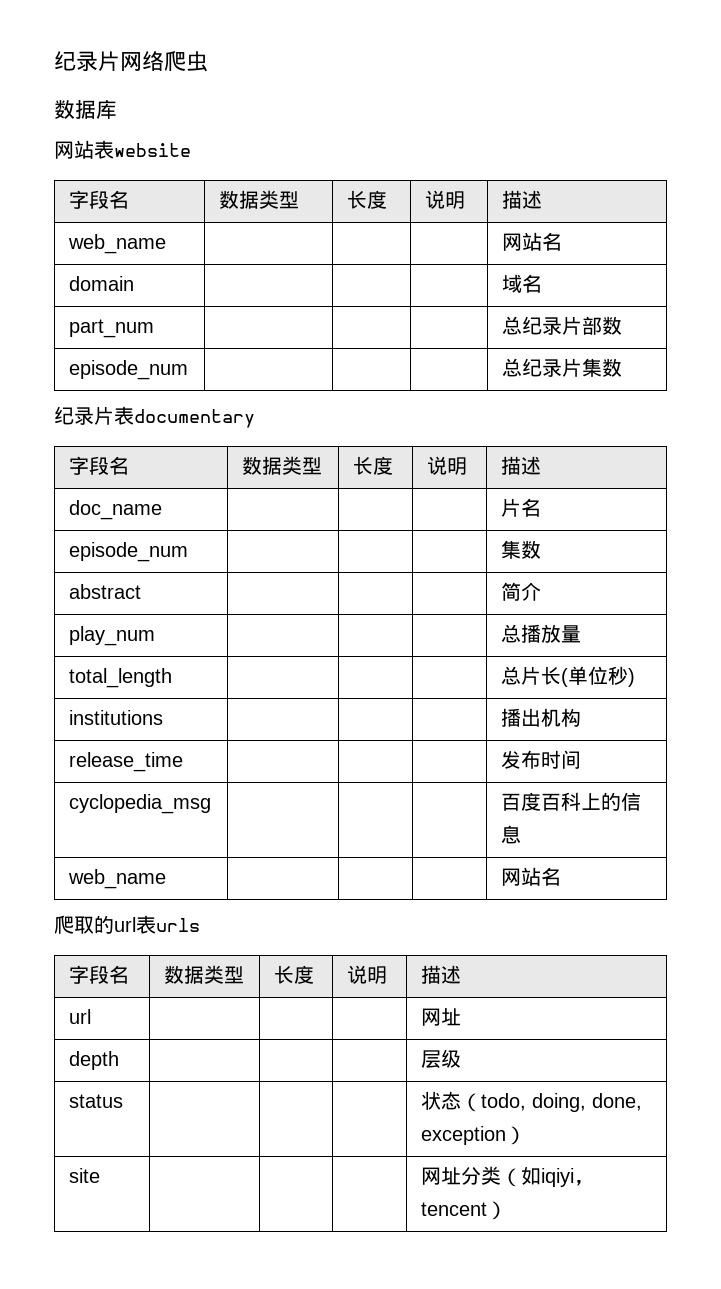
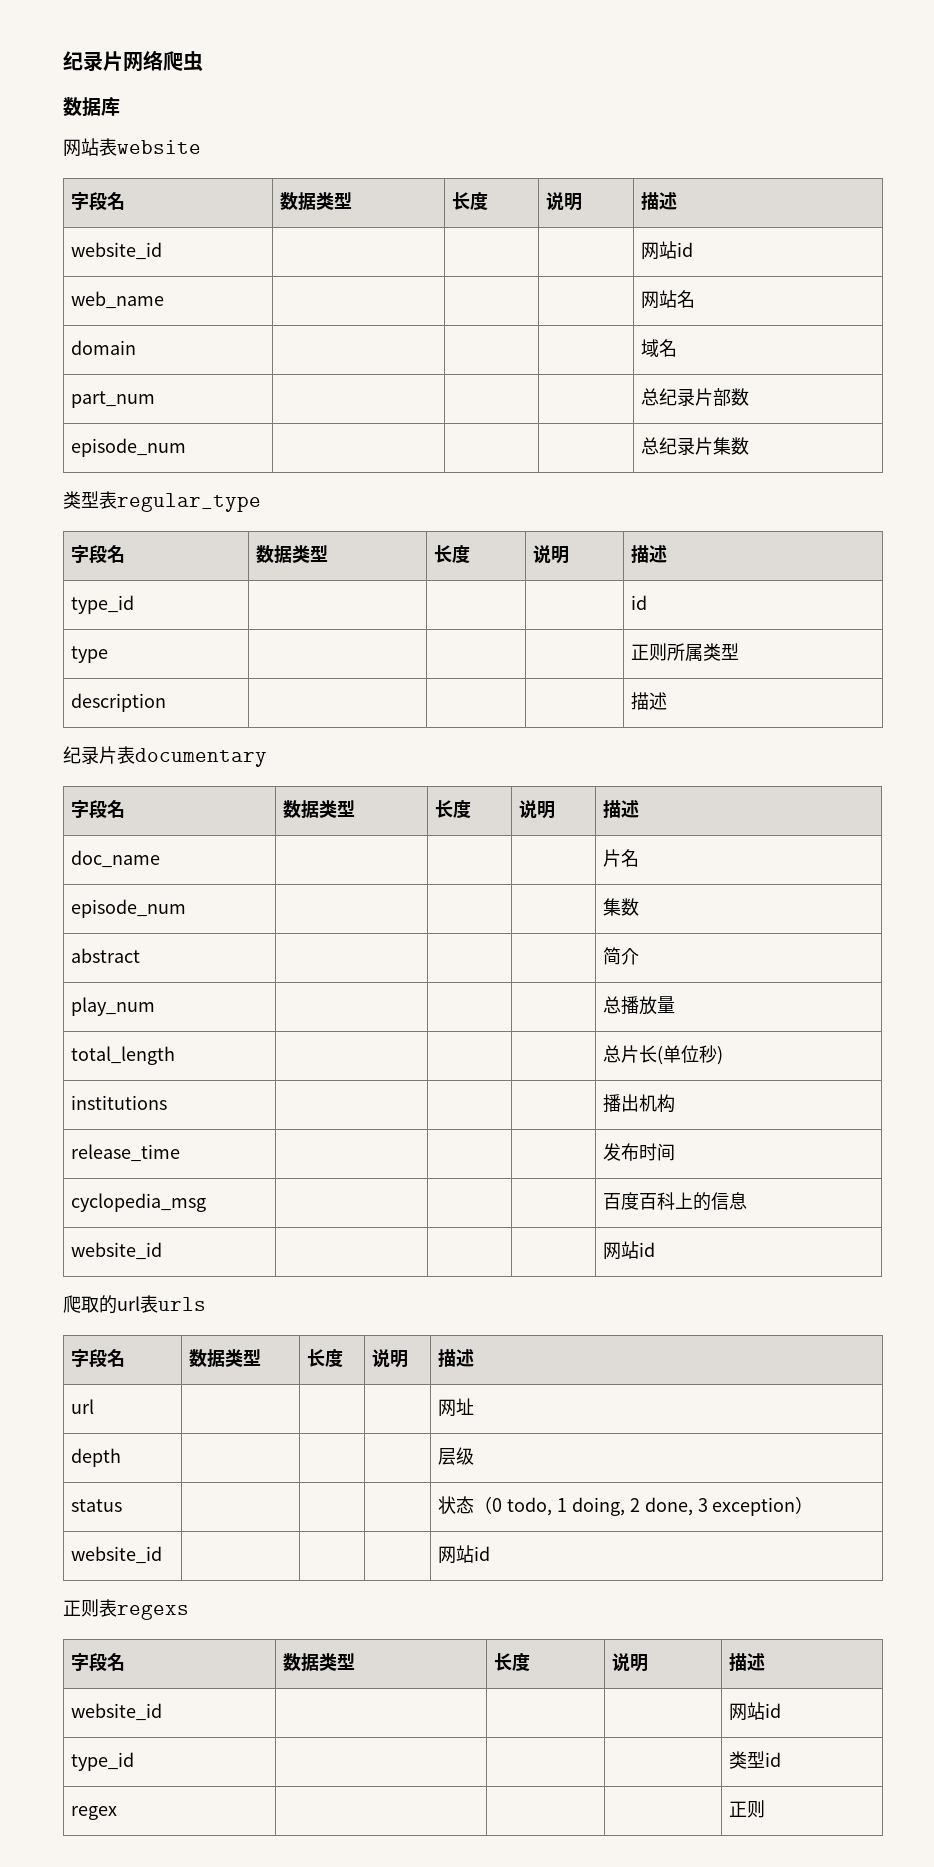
  网站表website
  字段名 | 数据类型 | 长度 | 说明 | 描述
+ website_id | | | | 网站id
+ 类型表regular_type
+ 字段名 | 数据类型 | 长度 | 说明 | 描述
+ type_id | | | | id
+ type | | | | 正则所属类型
+ description | | | | 描述
  cyclopedia_msg | | | | 百度百科上的信息
- web_name | | | | 网站名
+ website_id | | | | 网站id
- status | | | | 状态（todo, doing, done, exception）
- site | | | | 网址分类（如iqiyi，tencent）
+ status | | | | 状态（0 todo, 1 doing, 2 done, 3 exception）
+ website_id | | | | 网站id
+ 正则表regexs
+ 字段名 | 数据类型 | 长度 | 说明 | 描述
+ website_id | | | | 网站id
+ type_id | | | | 类型id
+ regex | | | | 正则

